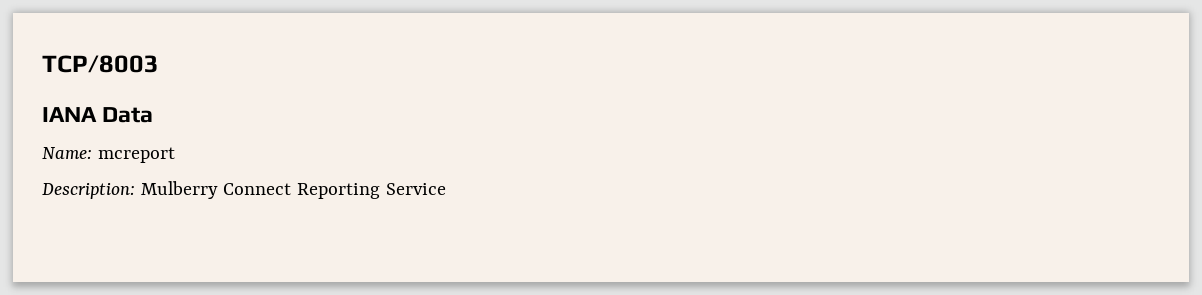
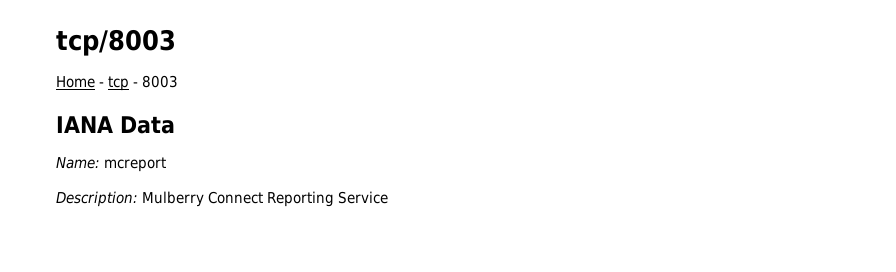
- TCP/8003
+ tcp/8003
+ Home - tcp - 8003

